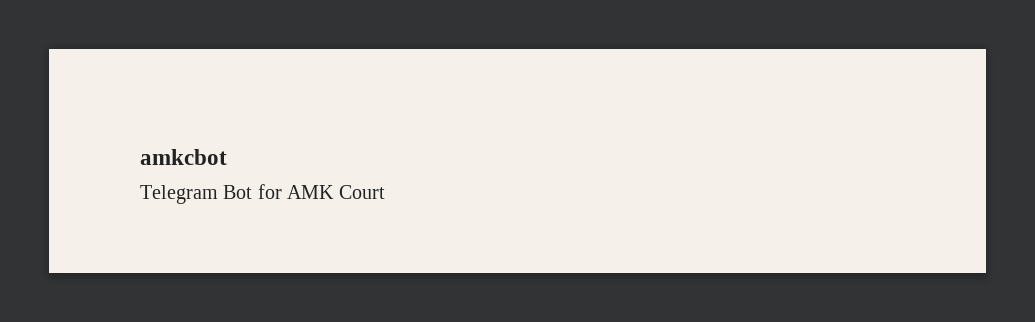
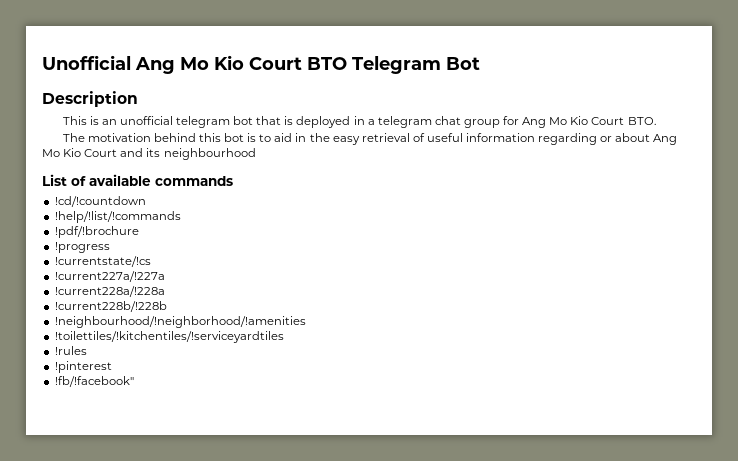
- amkcbot
- Telegram Bot for AMK Court
+ Unofficial Ang Mo Kio Court BTO Telegram Bot
+ Description
+ This is an unofficial telegram bot that is deployed in a telegram chat group for Ang Mo Kio Court BTO.
+ The motivation behind this bot is to aid in the easy retrieval of useful information regarding or about Ang Mo Kio Court and its neighbourhood
+ List of available commands
+ !cd/!countdown
+ !help/!list/!commands
+ !pdf/!brochure
+ !progress
+ !currentstate/!cs
+ !current227a/!227a
+ !current228a/!228a
+ !current228b/!228b
+ !neighbourhood/!neighborhood/!amenities
+ !toilettiles/!kitchentiles/!serviceyardtiles
+ !rules
+ !pinterest
+ !fb/!facebook"

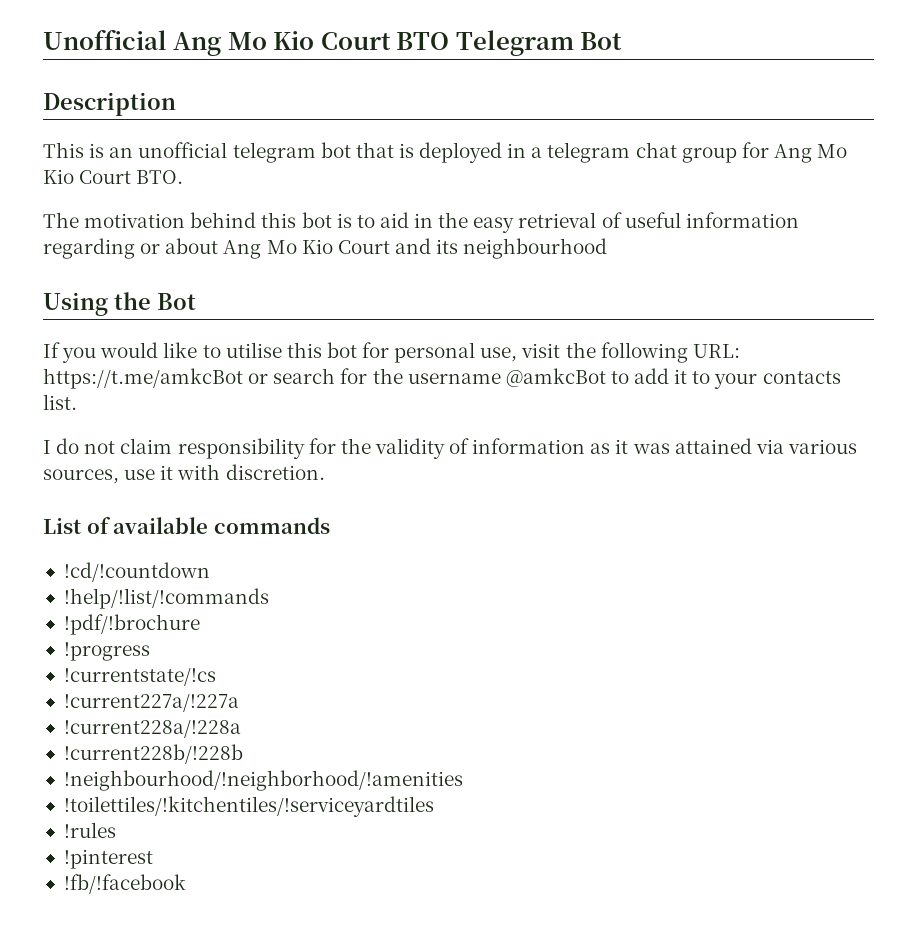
+ Using the Bot
+ If you would like to utilise this bot for personal use, visit the following URL: https://t.me/amkcBot or search for the username @amkcBot to add it to your contacts list.
+ I do not claim responsibility for the validity of information as it was attained via various sources, use it with discretion.
- !fb/!facebook"
+ !fb/!facebook

